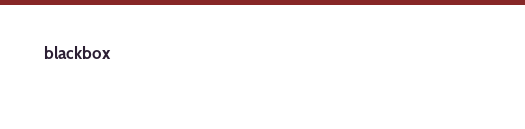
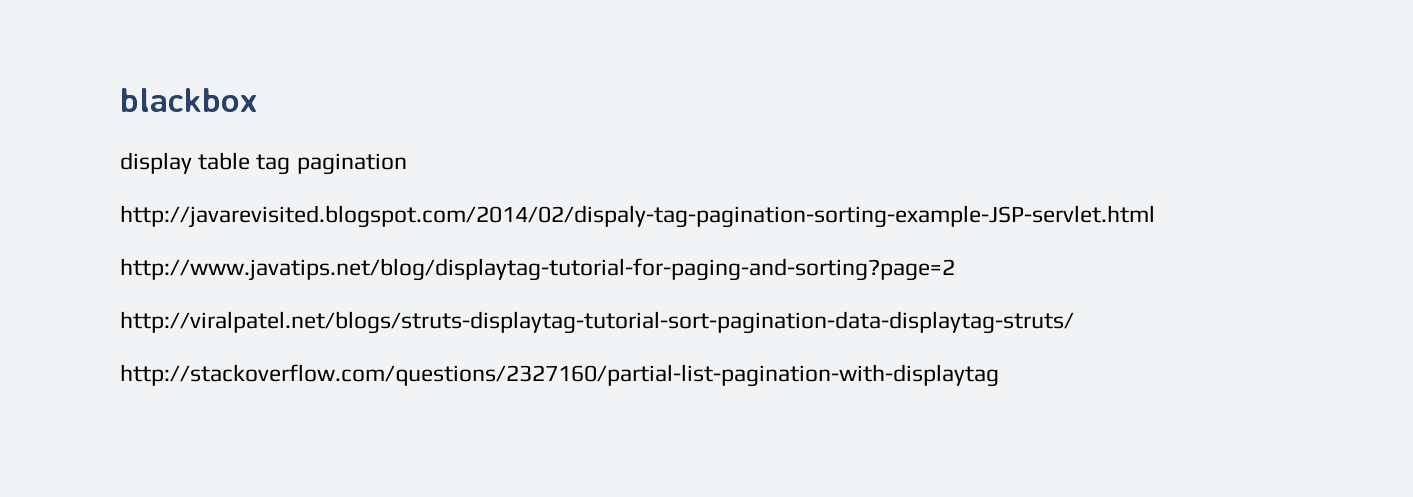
+ display table tag pagination
+ http://javarevisited.blogspot.com/2014/02/dispaly-tag-pagination-sorting-example-JSP-servlet.html
+ http://www.javatips.net/blog/displaytag-tutorial-for-paging-and-sorting?page=2
+ http://viralpatel.net/blogs/struts-displaytag-tutorial-sort-pagination-data-displaytag-struts/
+ http://stackoverflow.com/questions/2327160/partial-list-pagination-with-displaytag

